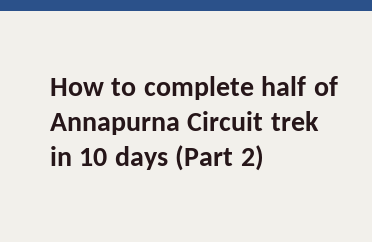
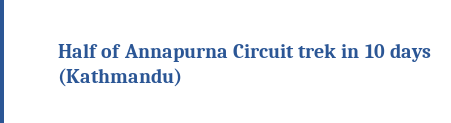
- How to complete half of Annapurna Circuit trek in 10 days (Part 2)
+ Half of Annapurna Circuit trek in 10 days (Kathmandu)

